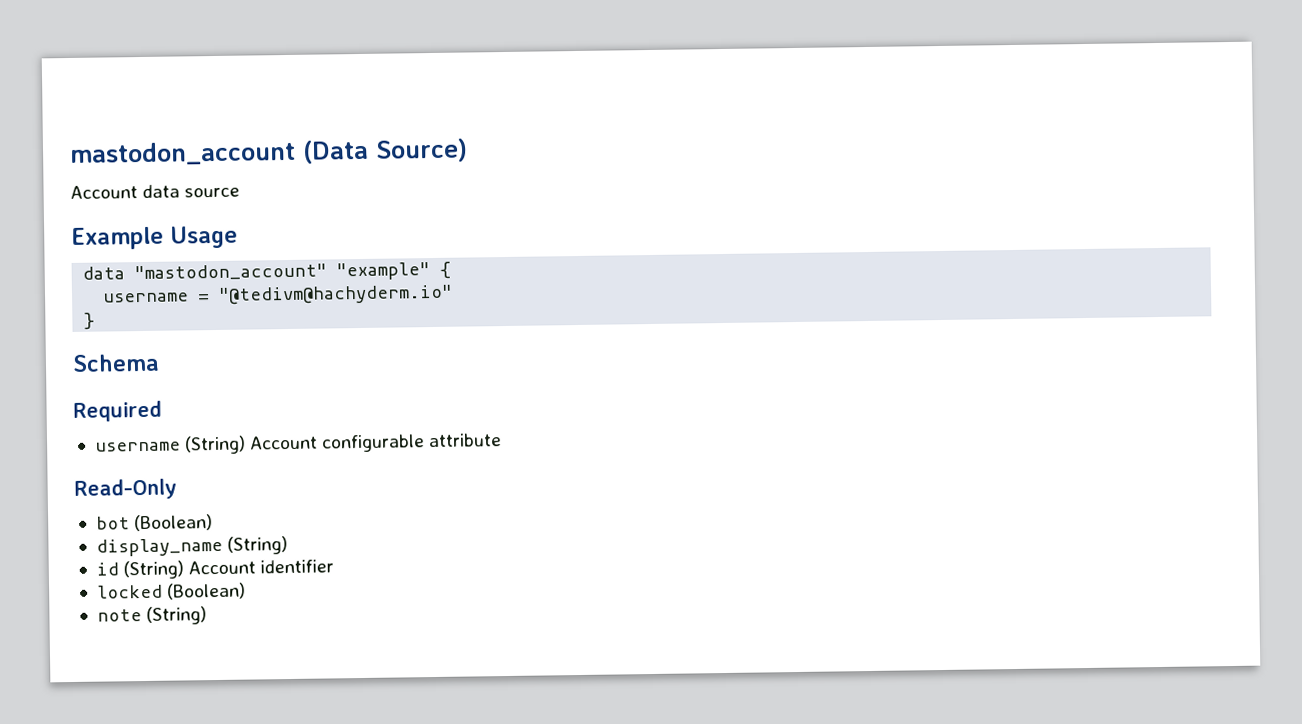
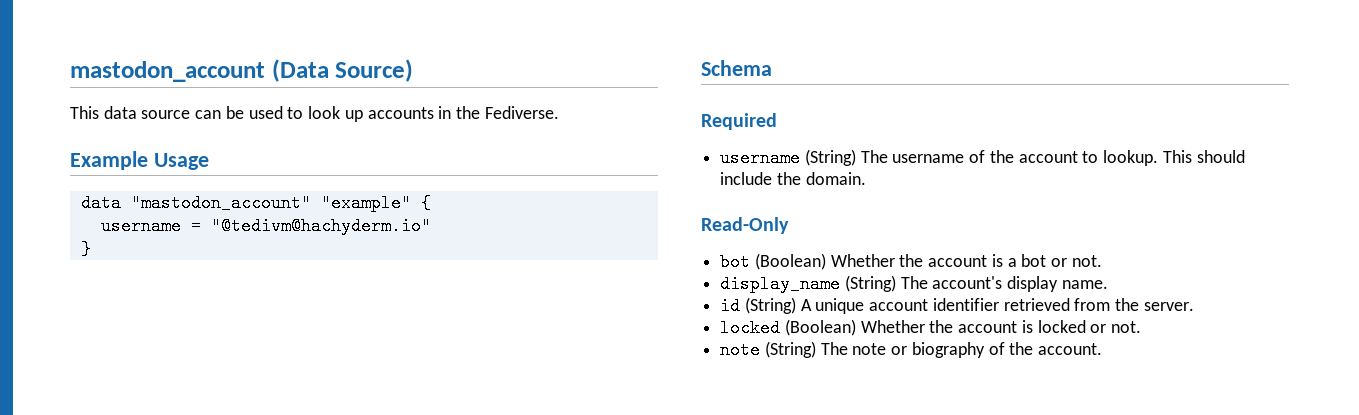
- Account data source
+ This data source can be used to look up accounts in the Fediverse.
- username (String) Account configurable attribute
+ username (String) The username of the account to lookup. This should include the domain.
  Read-Only
- bot (Boolean)
- display_name (String)
- id (String) Account identifier
- locked (Boolean)
- note (String)
+ bot (Boolean) Whether the account is a bot or not.
+ display_name (String) The account's display name.
+ id (String) A unique account identifier retrieved from the server.
+ locked (Boolean) Whether the account is locked or not.
+ note (String) The note or biography of the account.

